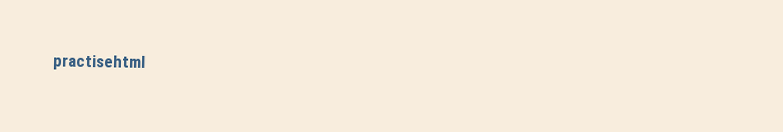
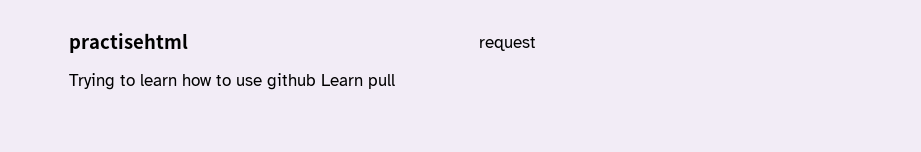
+ Trying to learn how to use github Learn pull request

